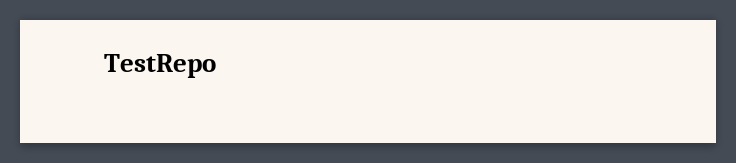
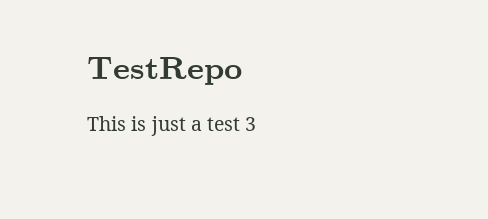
+ This is just a test 3

